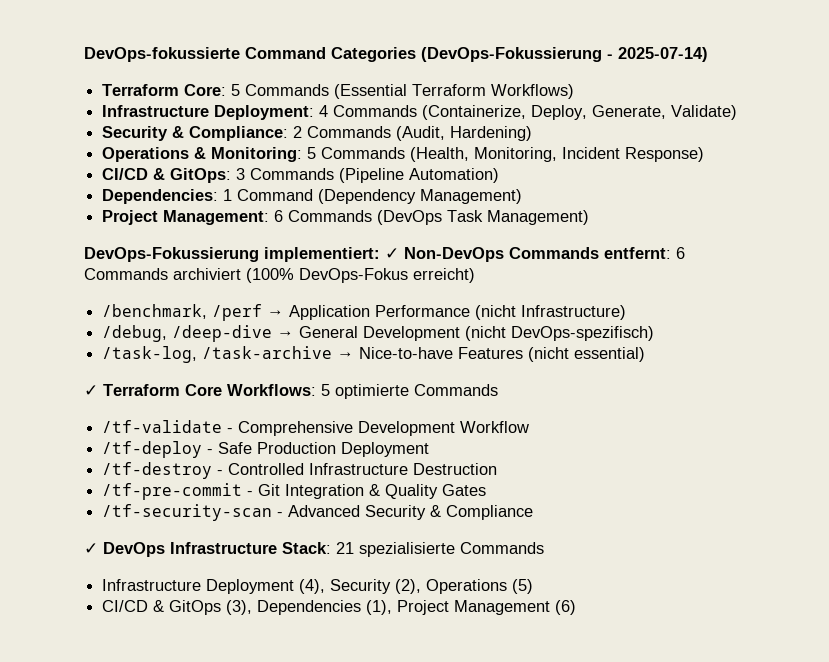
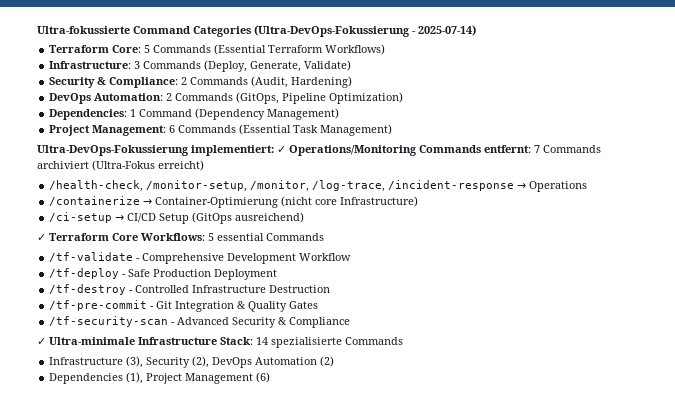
- DevOps-fokussierte Command Categories (DevOps-Fokussierung - 2025-07-14)
+ Ultra-fokussierte Command Categories (Ultra-DevOps-Fokussierung - 2025-07-14)
- Infrastructure Deployment: 4 Commands (Containerize, Deploy, Generate, Validate)
+ Infrastructure: 3 Commands (Deploy, Generate, Validate)
- Operations & Monitoring: 5 Commands (Health, Monitoring, Incident Response)
- CI/CD & GitOps: 3 Commands (Pipeline Automation)
+ DevOps Automation: 2 Commands (GitOps, Pipeline Optimization)
- Project Management: 6 Commands (DevOps Task Management)
+ Project Management: 6 Commands (Essential Task Management)
- DevOps-Fokussierung implementiert: ✓ Non-DevOps Commands entfernt: 6 Commands archiviert (100% DevOps-Fokus erreicht)
+ Ultra-DevOps-Fokussierung implementiert: ✓ Operations/Monitoring Commands entfernt: 7 Commands archiviert (Ultra-Fokus erreicht)
- /benchmark, /perf → Application Performance (nicht Infrastructure)
- /debug, /deep-dive → General Development (nicht DevOps-spezifisch)
- /task-log, /task-archive → Nice-to-have Features (nicht essential)
+ /health-check, /monitor-setup, /monitor, /log-trace, /incident-response → Operations
+ /containerize → Container-Optimierung (nicht core Infrastructure)
+ /ci-setup → CI/CD Setup (GitOps ausreichend)
- ✓ Terraform Core Workflows: 5 optimierte Commands
+ ✓ Terraform Core Workflows: 5 essential Commands
- ✓ DevOps Infrastructure Stack: 21 spezialisierte Commands
+ ✓ Ultra-minimale Infrastructure Stack: 14 spezialisierte Commands
- Infrastructure Deployment (4), Security (2), Operations (5)
- CI/CD & GitOps (3), Dependencies (1), Project Management (6)
+ Infrastructure (3), Security (2), DevOps Automation (2)
+ Dependencies (1), Project Management (6)

